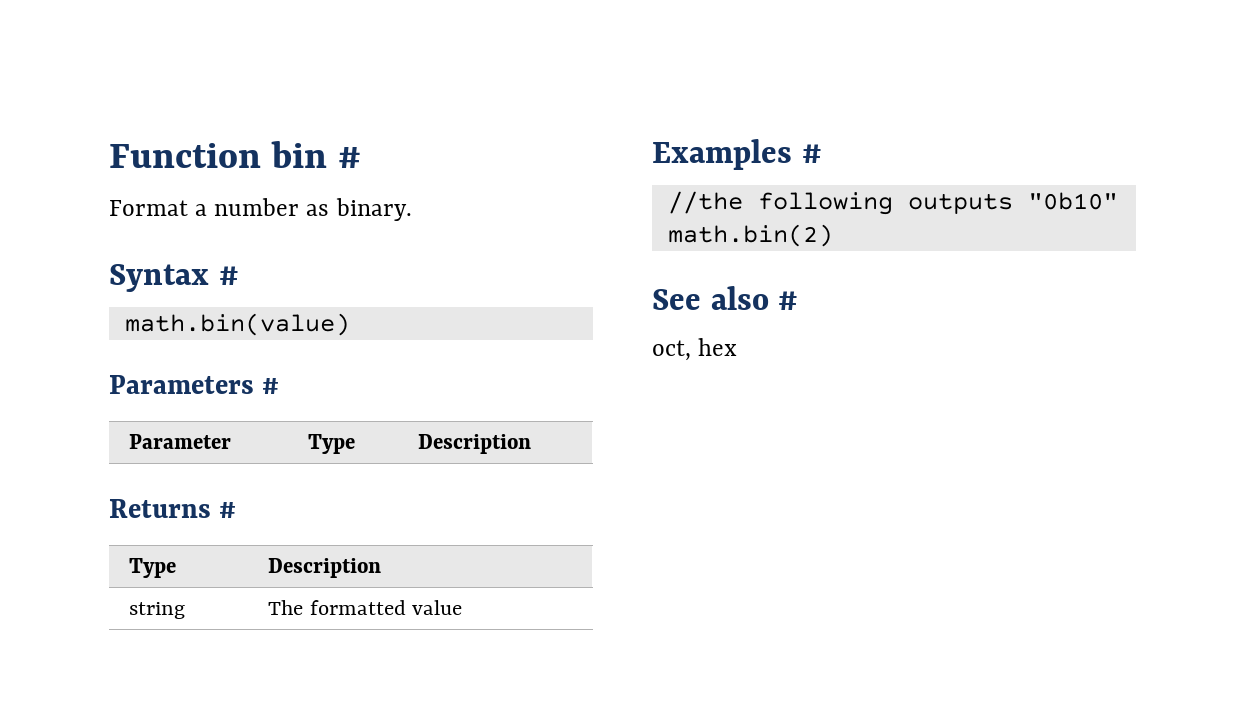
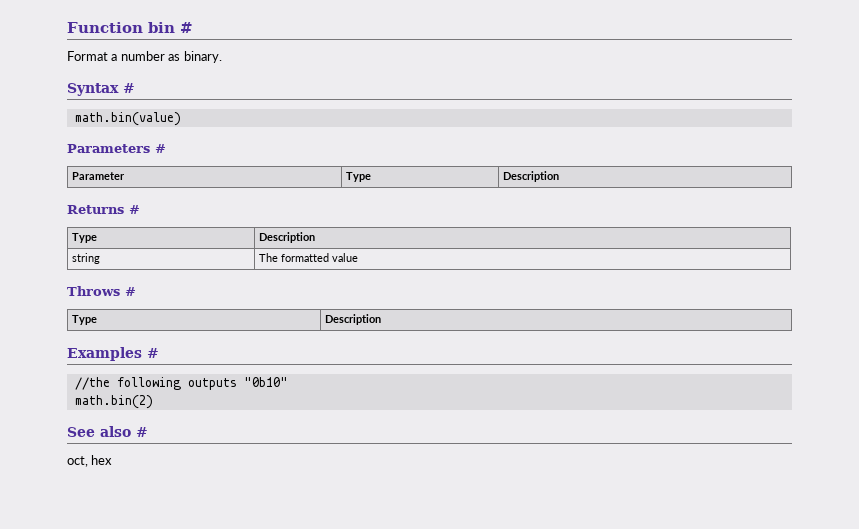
+ Throws #
+ Type | Description

